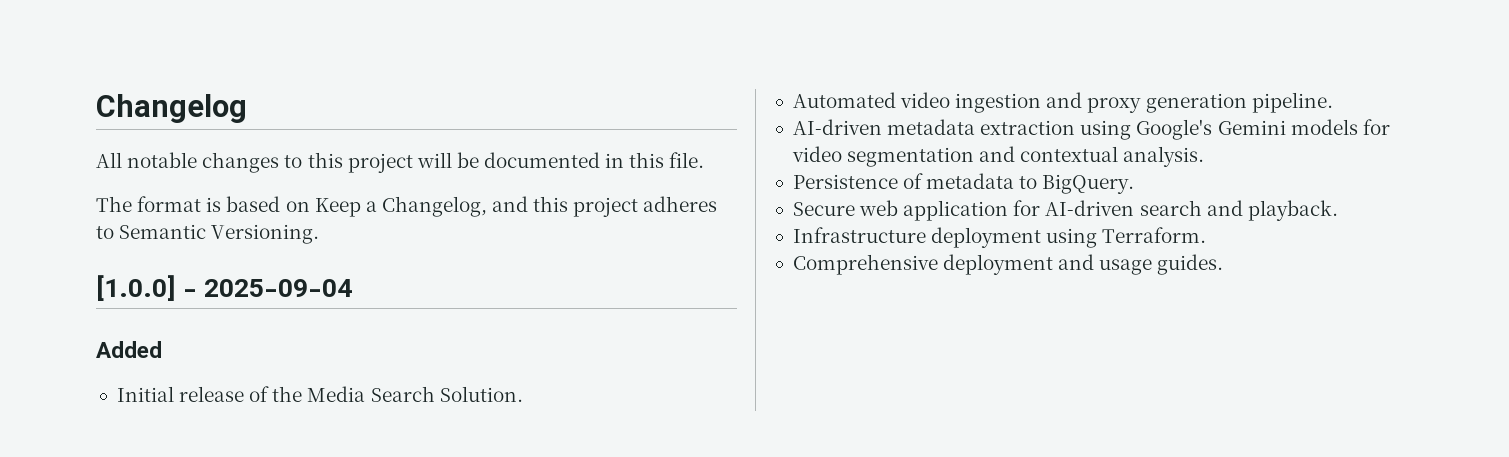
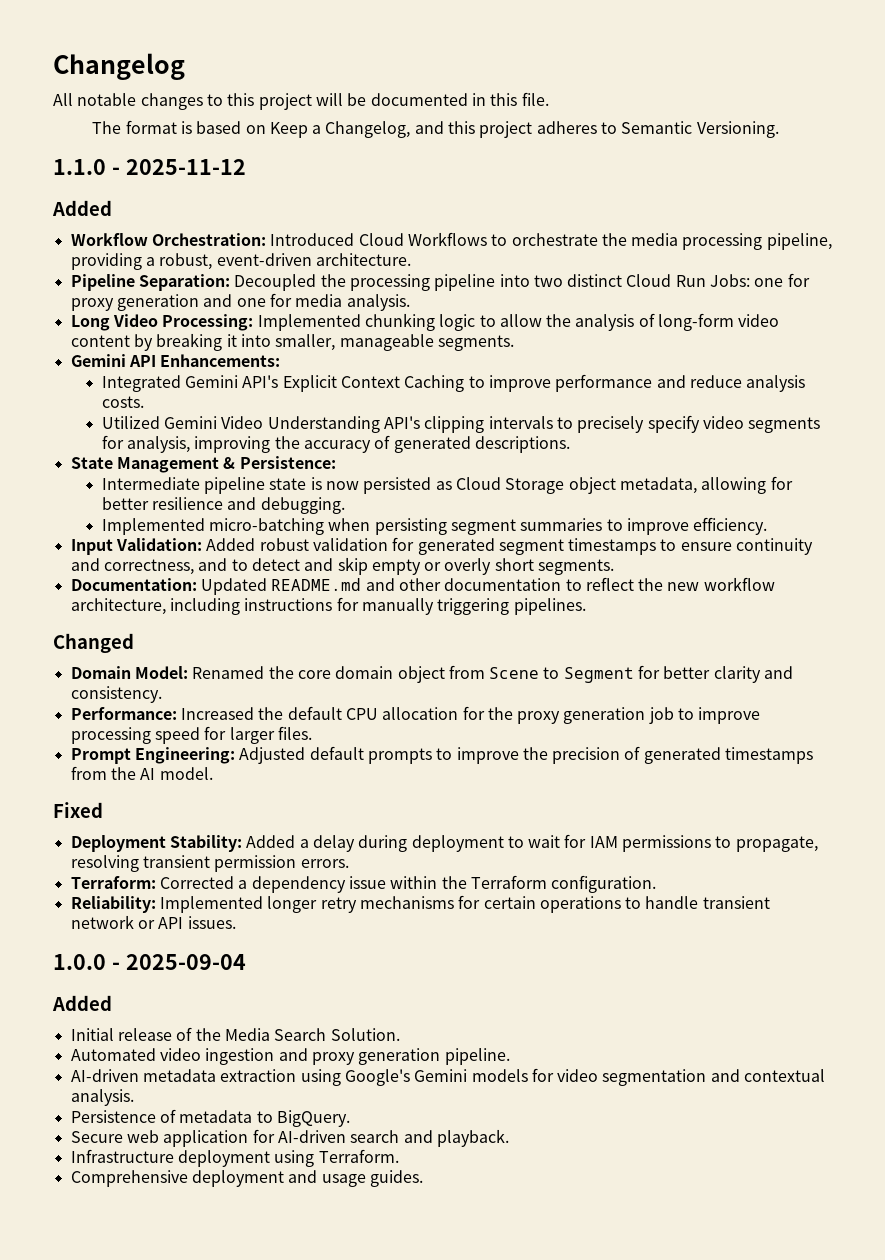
- [1.0.0] - 2025-09-04
+ 1.1.0 - 2025-11-12
+ Added
+ Workflow Orchestration: Introduced Cloud Workflows to orchestrate the media processing pipeline, providing a robust, event-driven architecture.
+ Pipeline Separation: Decoupled the processing pipeline into two distinct Cloud Run Jobs: one for proxy generation and one for media analysis.
+ Long Video Processing: Implemented chunking logic to allow the analysis of long-form video content by breaking it into smaller, manageable segments.
+ Gemini API Enhancements:
+ Integrated Gemini API's Explicit Context Caching to improve performance and reduce analysis costs.
+ Utilized Gemini Video Understanding API's clipping intervals to precisely specify video segments for analysis, improving the accuracy of generated descriptions.
+ State Management & Persistence:
+ Intermediate pipeline state is now persisted as Cloud Storage object metadata, allowing for better resilience and debugging.
+ Implemented micro-batching when persisting segment summaries to improve efficiency.
+ Input Validation: Added robust validation for generated segment timestamps to ensure continuity and correctness, and to detect and skip empty or overly short segments.
+ Documentation: Updated README.md and other documentation to reflect the new workflow architecture, including instructions for manually triggering pipelines.
+ Changed
+ Domain Model: Renamed the core domain object from Scene to Segment for better clarity and consistency.
+ Performance: Increased the default CPU allocation for the proxy generation job to improve processing speed for larger files.
+ Prompt Engineering: Adjusted default prompts to improve the precision of generated timestamps from the AI model.
+ Fixed
+ Deployment Stability: Added a delay during deployment to wait for IAM permissions to propagate, resolving transient permission errors.
+ Terraform: Corrected a dependency issue within the Terraform configuration.
+ Reliability: Implemented longer retry mechanisms for certain operations to handle transient network or API issues.
+ 1.0.0 - 2025-09-04

